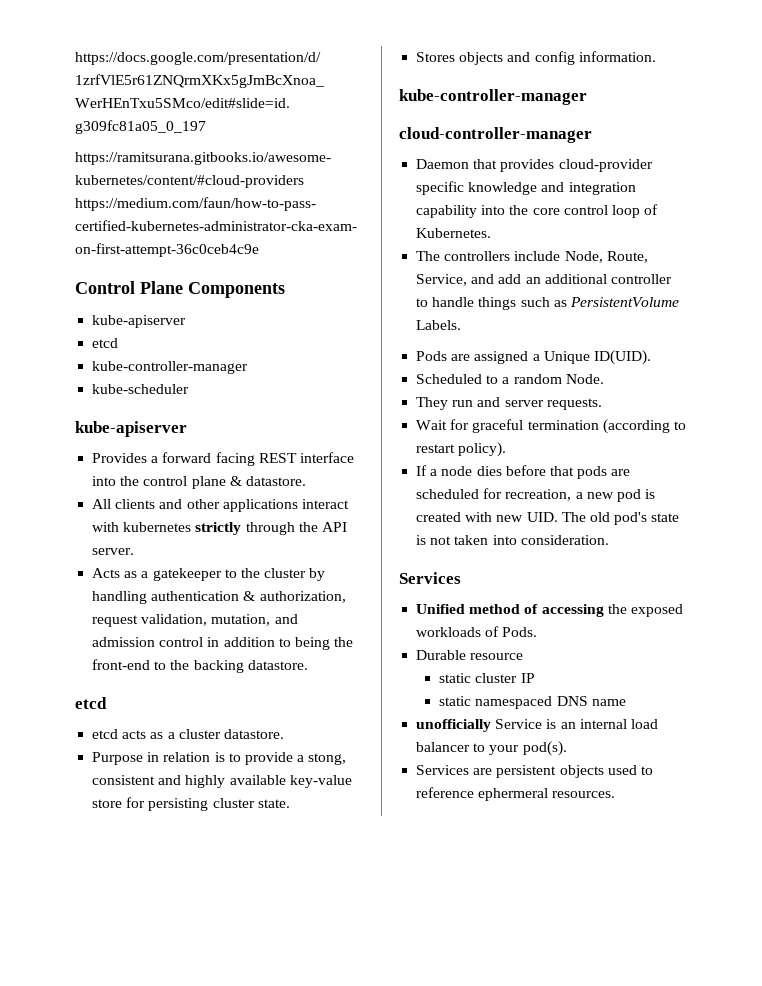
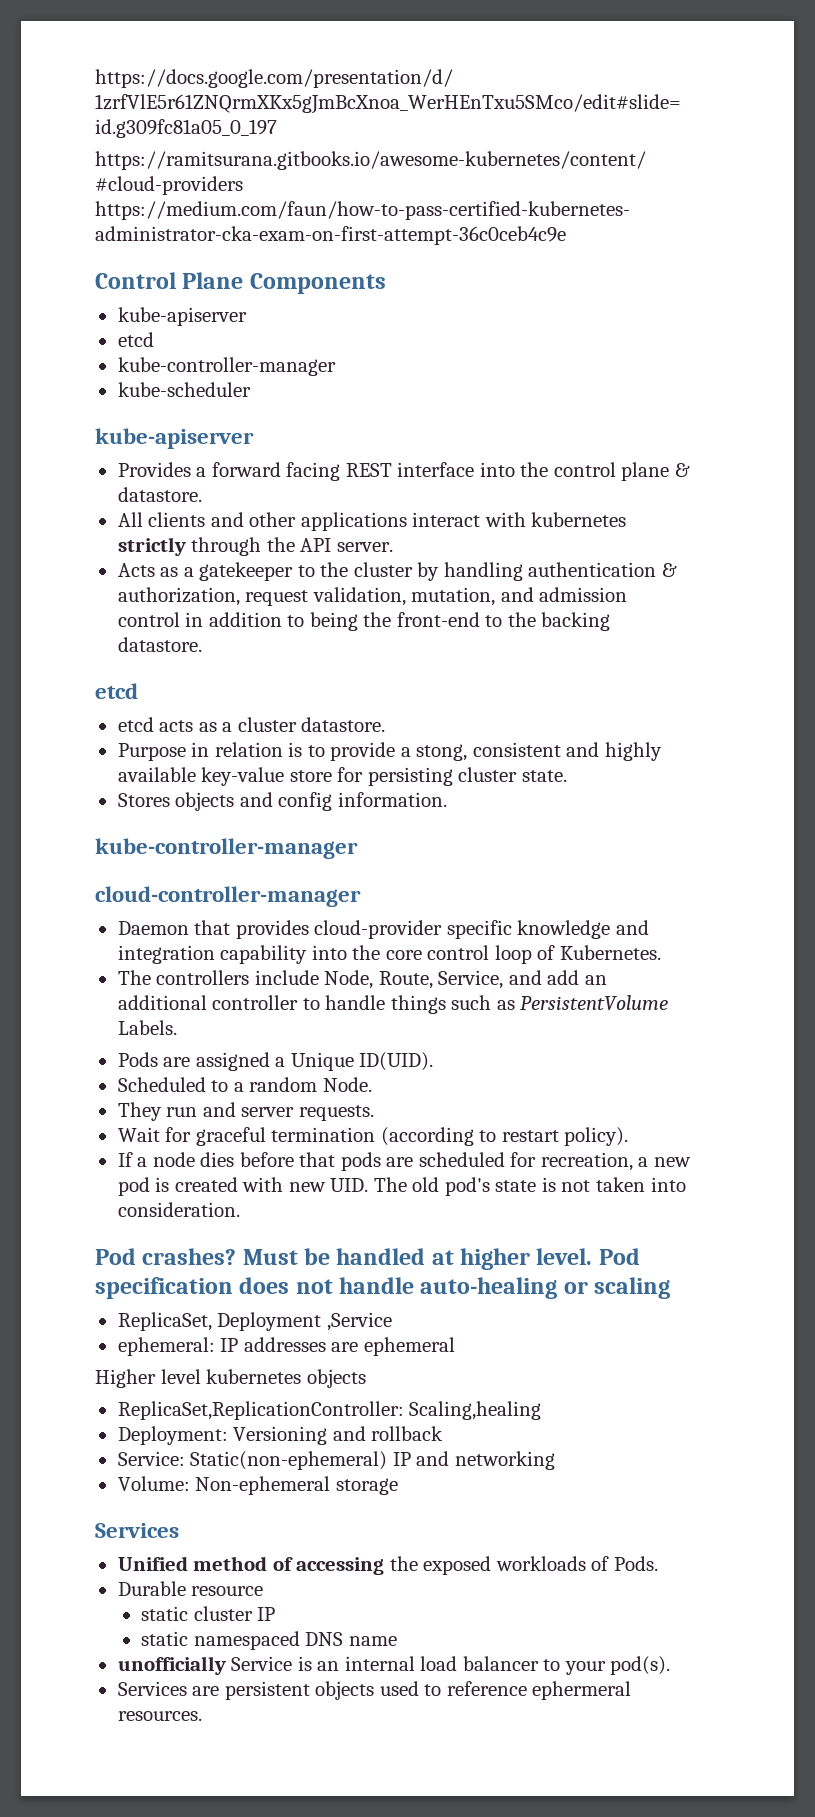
+ Pod crashes? Must be handled at higher level. Pod specification does not handle auto-healing or scaling
+ ReplicaSet, Deployment ,Service
+ ephemeral: IP addresses are ephemeral
+ Higher level kubernetes objects
+ ReplicaSet,ReplicationController: Scaling,healing
+ Deployment: Versioning and rollback
+ Service: Static(non-ephemeral) IP and networking
+ Volume: Non-ephemeral storage

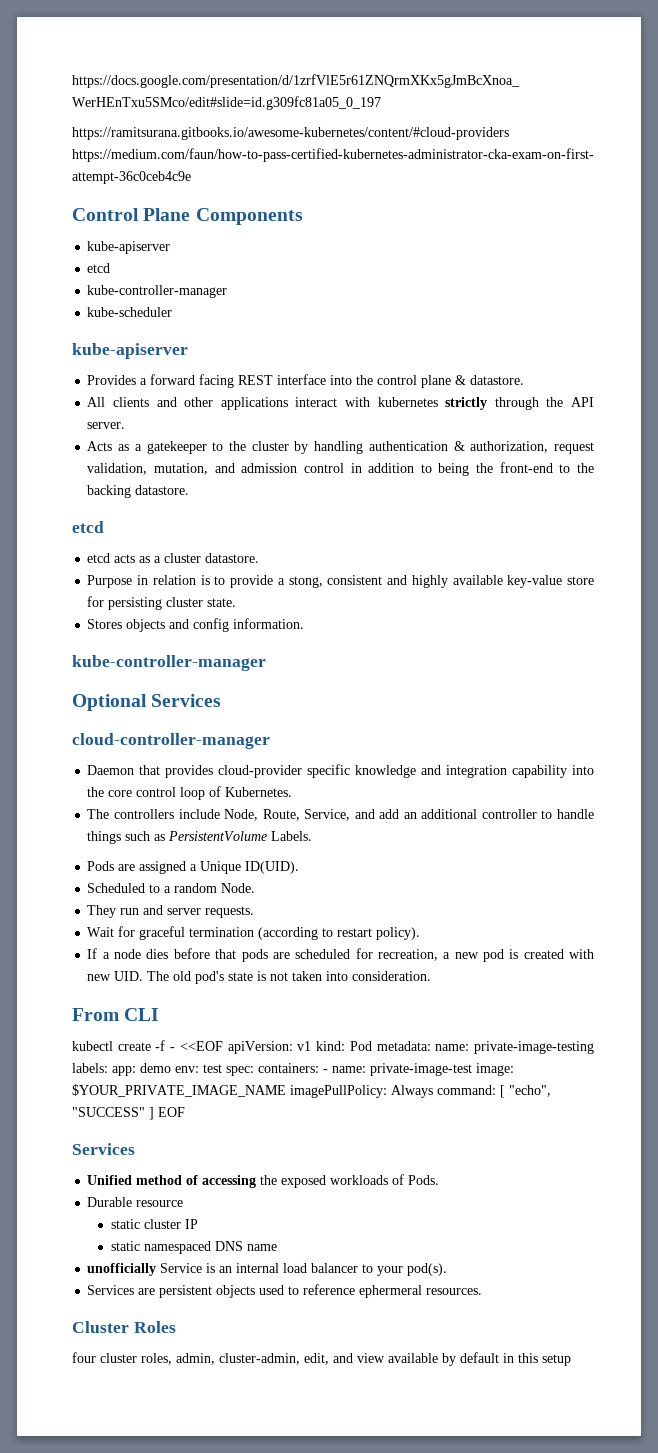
+ Optional Services
- Pod crashes? Must be handled at higher level. Pod specification does not handle auto-healing or scaling
- ReplicaSet, Deployment ,Service
- ephemeral: IP addresses are ephemeral
- Higher level kubernetes objects
- ReplicaSet,ReplicationController: Scaling,healing
- Deployment: Versioning and rollback
- Service: Static(non-ephemeral) IP and networking
- Volume: Non-ephemeral storage
+ From CLI
+ kubectl create -f - <<EOF apiVersion: v1 kind: Pod metadata: name: private-image-testing labels: app: demo env: test spec: containers: - name: private-image-test image: $YOUR_PRIVATE_IMAGE_NAME imagePullPolicy: Always command: [ "echo", "SUCCESS" ] EOF
+ Cluster Roles
+ four cluster roles, admin, cluster-admin, edit, and view available by default in this setup

